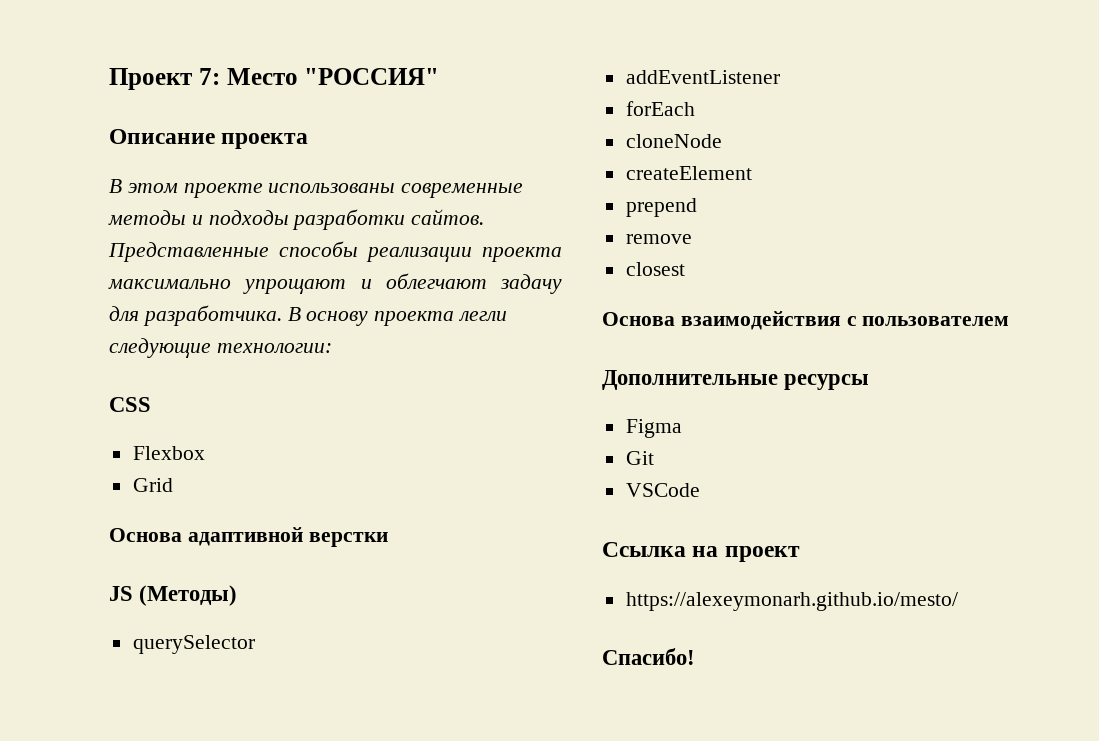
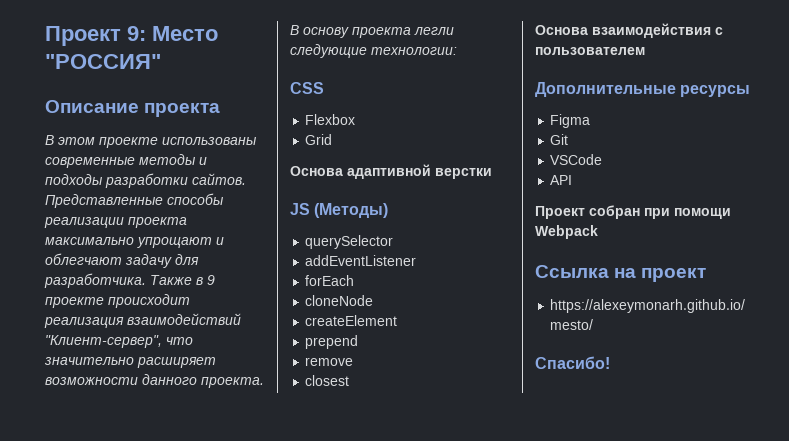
- Проект 7: Место "РОССИЯ"
+ Проект 9: Место "РОССИЯ"
+ Также в 9 проекте происходит реализация взаимодействий "Клиент-сервер", что значительно расширяет возможности данного проекта.
+ API
+ Проект собран при помощи Webpack

